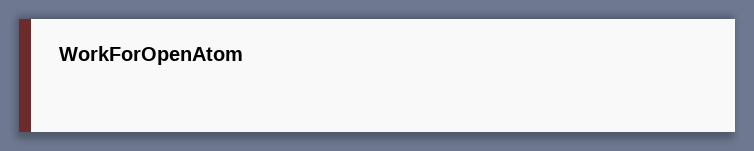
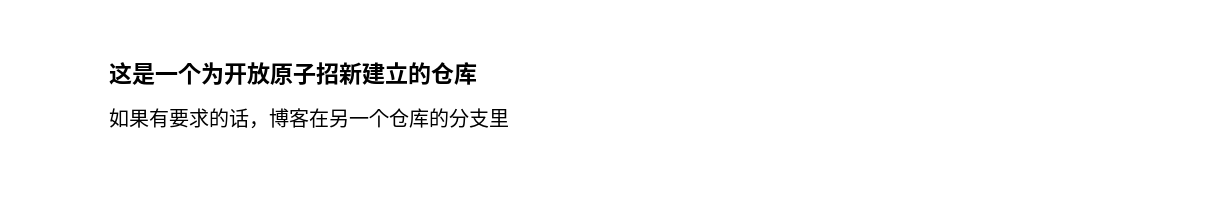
- WorkForOpenAtom
+ 这是一个为开放原子招新建立的仓库
+ 如果有要求的话，博客在另一个仓库的分支里

